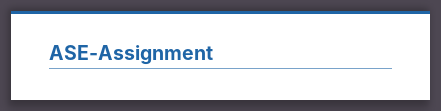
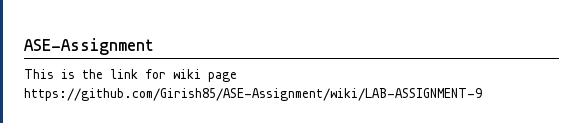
+ This is the link for wiki page https://github.com/Girish85/ASE-Assignment/wiki/LAB-ASSIGNMENT-9

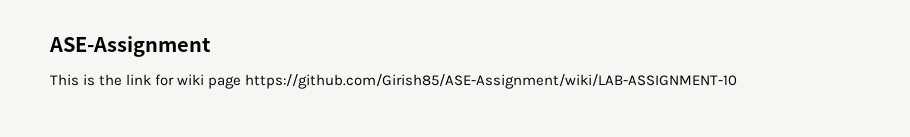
- This is the link for wiki page https://github.com/Girish85/ASE-Assignment/wiki/LAB-ASSIGNMENT-9
+ This is the link for wiki page https://github.com/Girish85/ASE-Assignment/wiki/LAB-ASSIGNMENT-10

